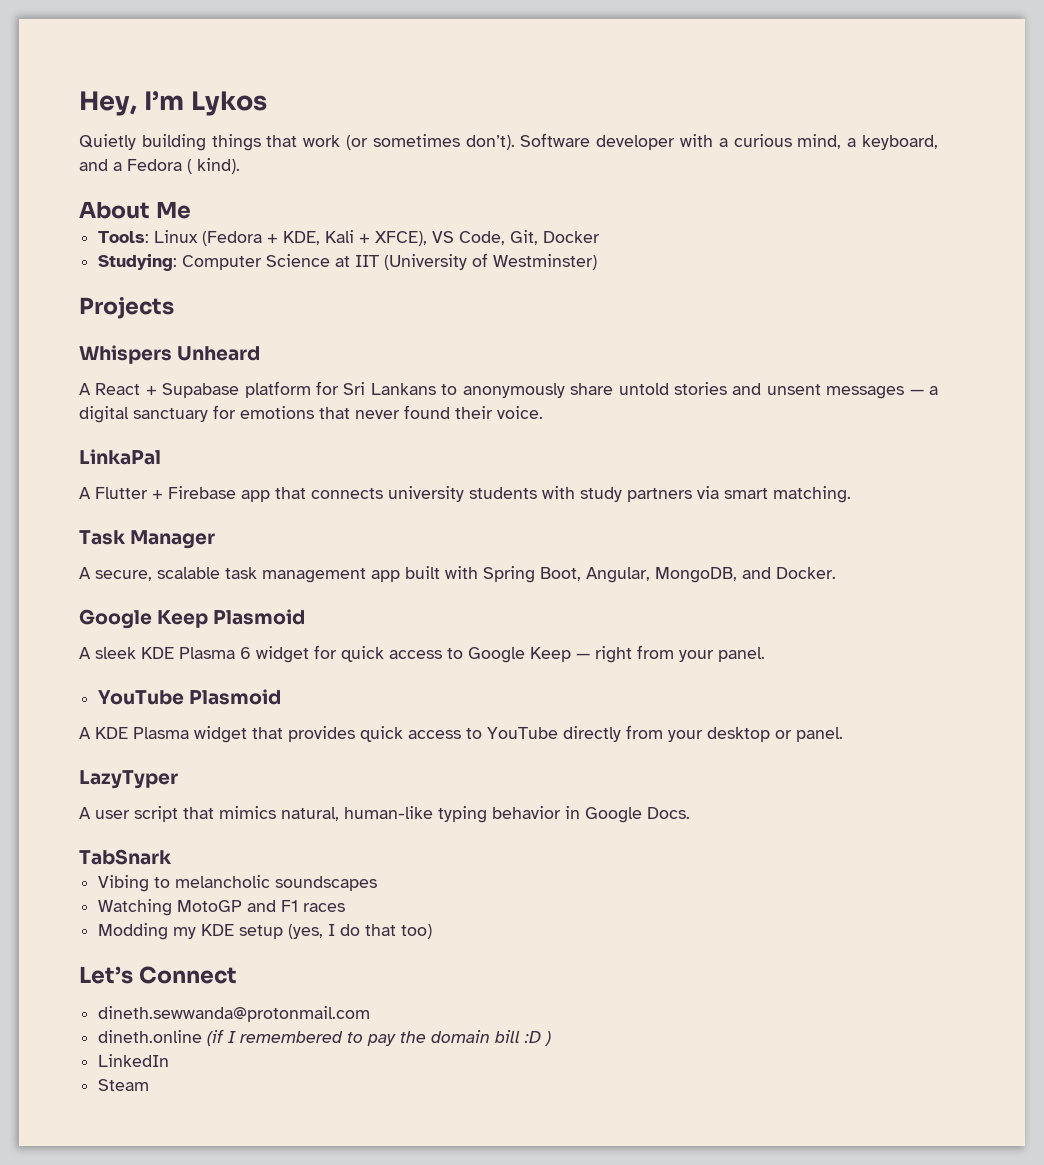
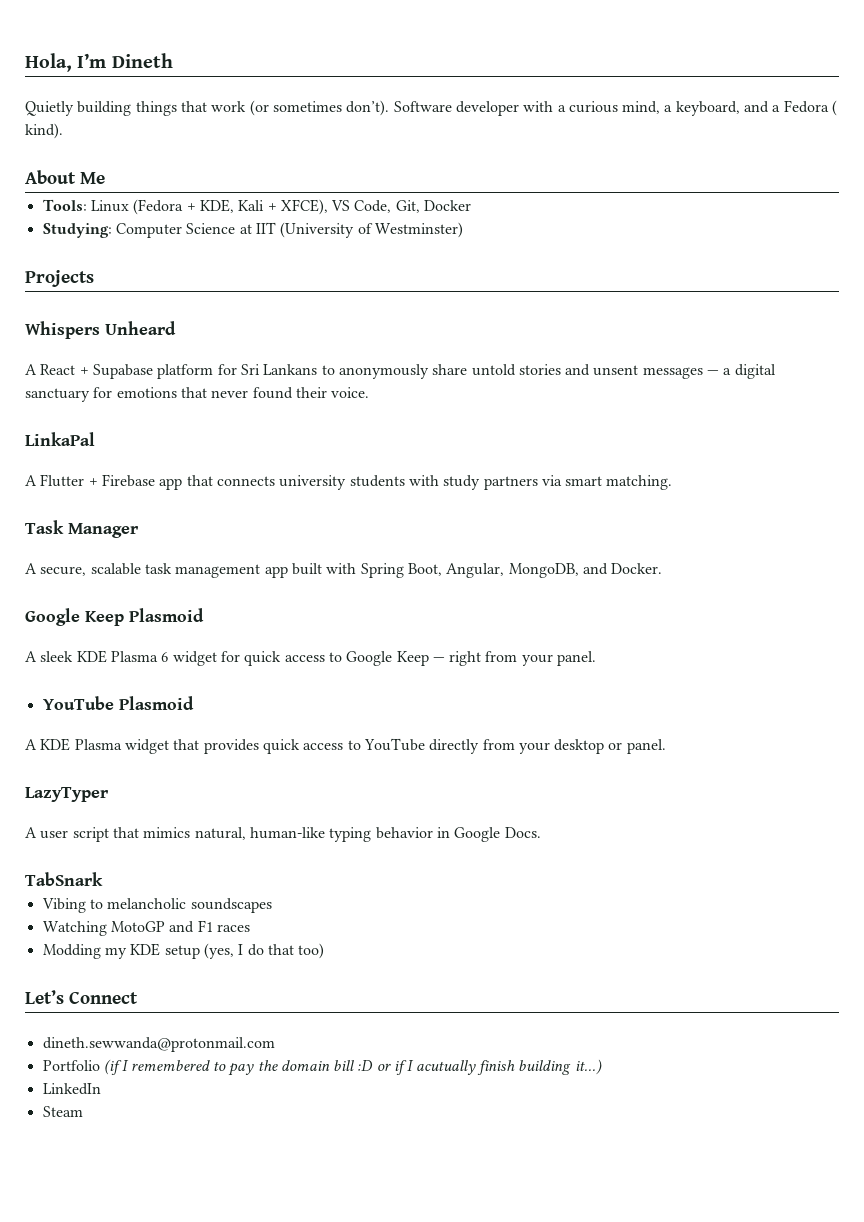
- Hey, I’m Lykos
+ Hola, I’m Dineth
- dineth.online (if I remembered to pay the domain bill :D )
+ Portfolio (if I remembered to pay the domain bill :D or if I acutually finish building it...)

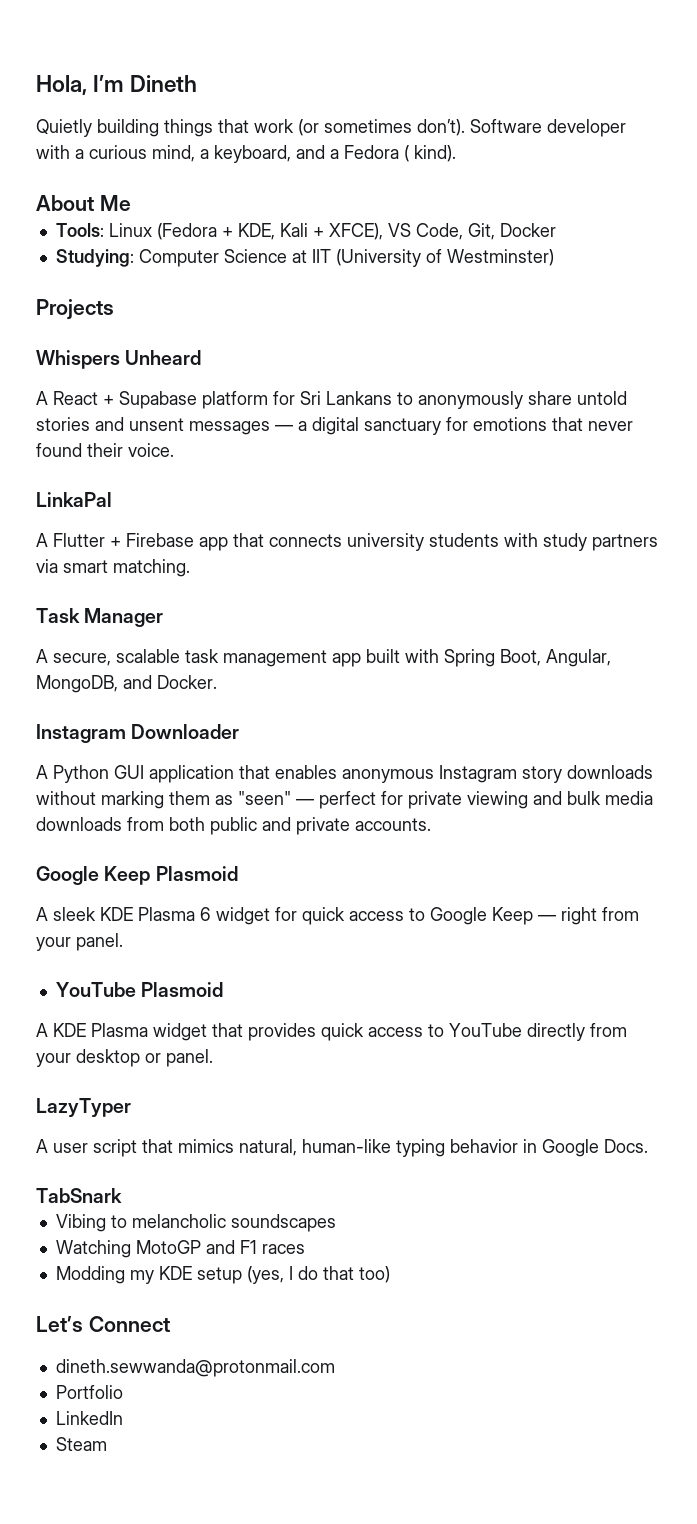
+ Instagram Downloader
+ A Python GUI application that enables anonymous Instagram story downloads without marking them as "seen" — perfect for private viewing and bulk media downloads from both public and private accounts.
- Portfolio (if I remembered to pay the domain bill :D or if I acutually finish building it...)
+ Portfolio

